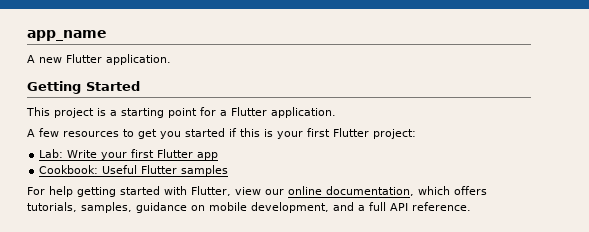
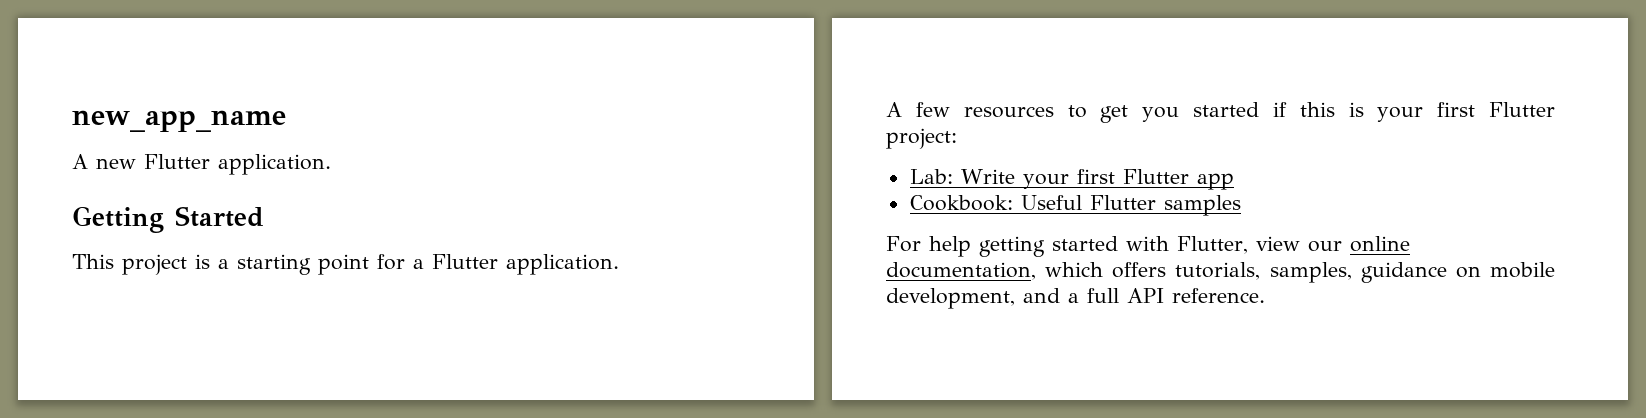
- app_name
+ new_app_name

